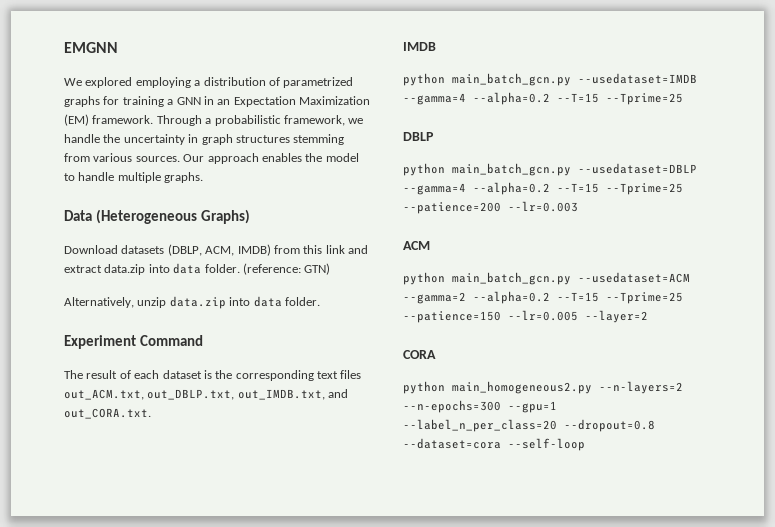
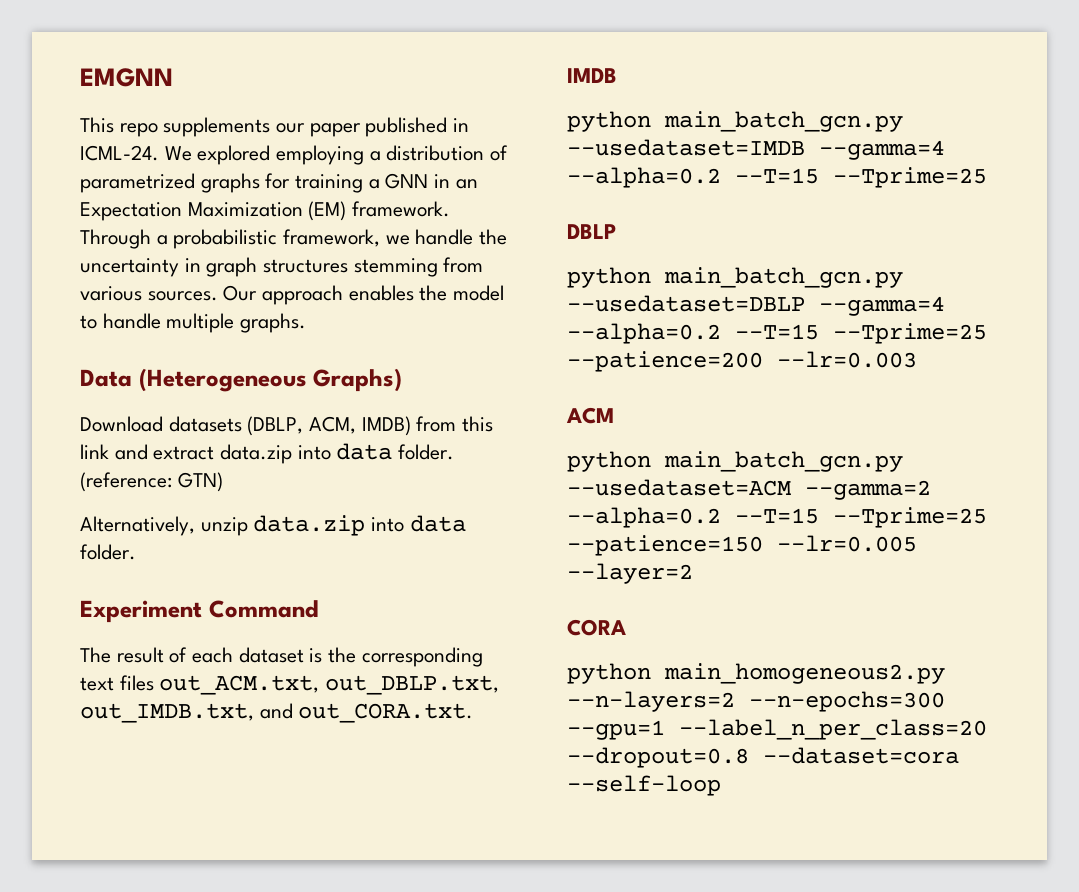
+ This repo supplements our paper published in ICML-24.

